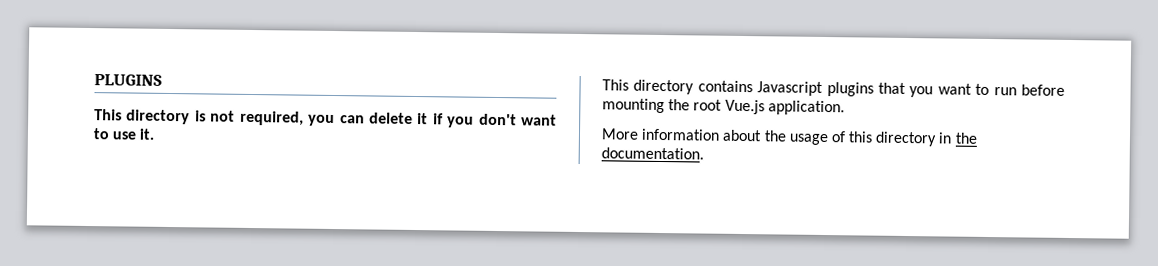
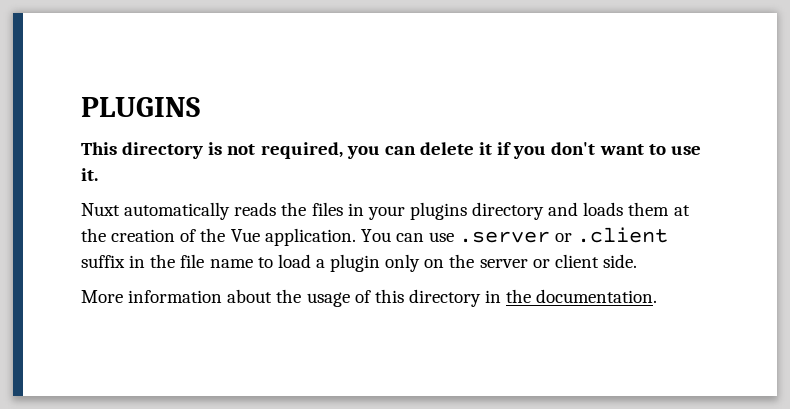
- This directory contains Javascript plugins that you want to run before mounting the root Vue.js application.
+ Nuxt automatically reads the files in your plugins directory and loads them at the creation of the Vue application. You can use .server or .client suffix in the file name to load a plugin only on the server or client side.

